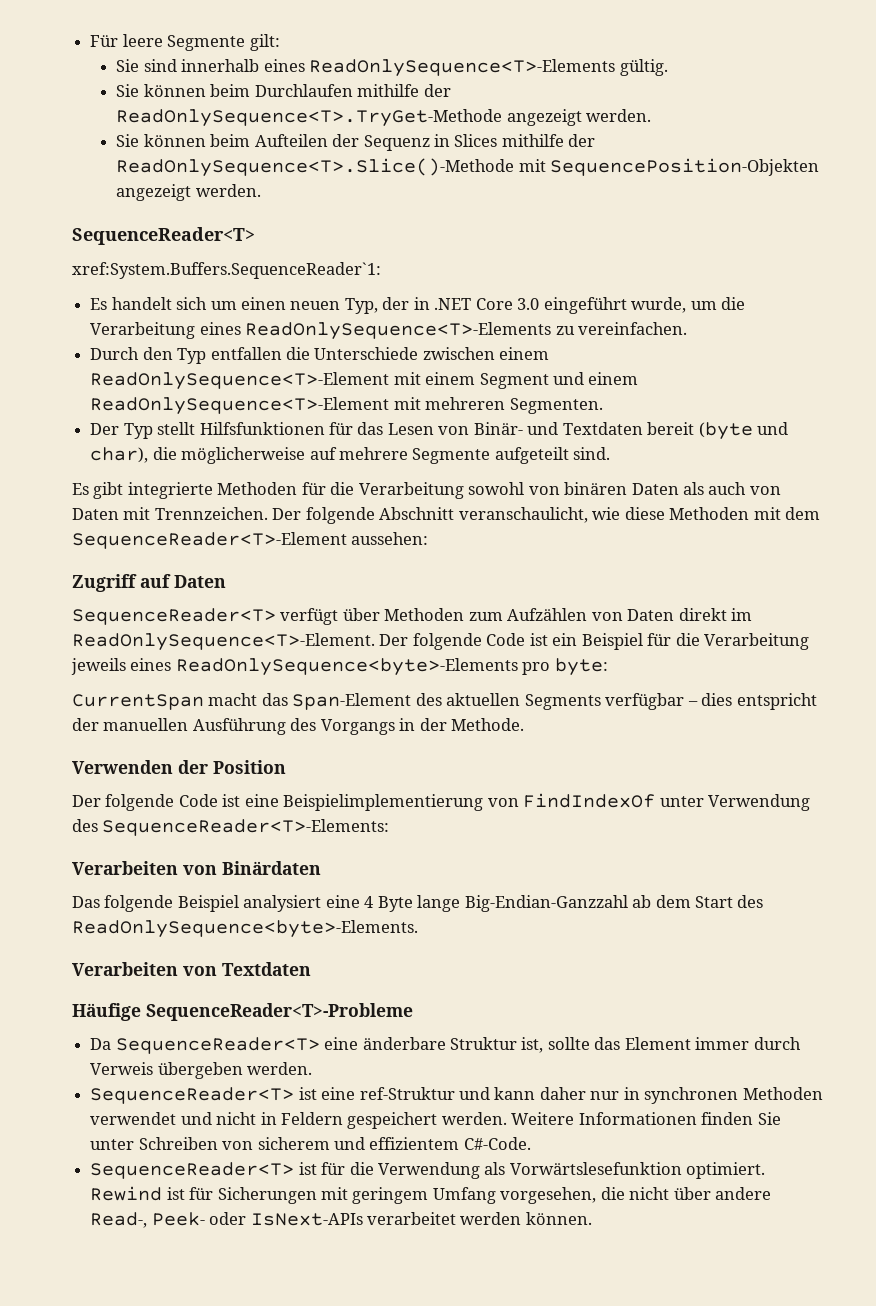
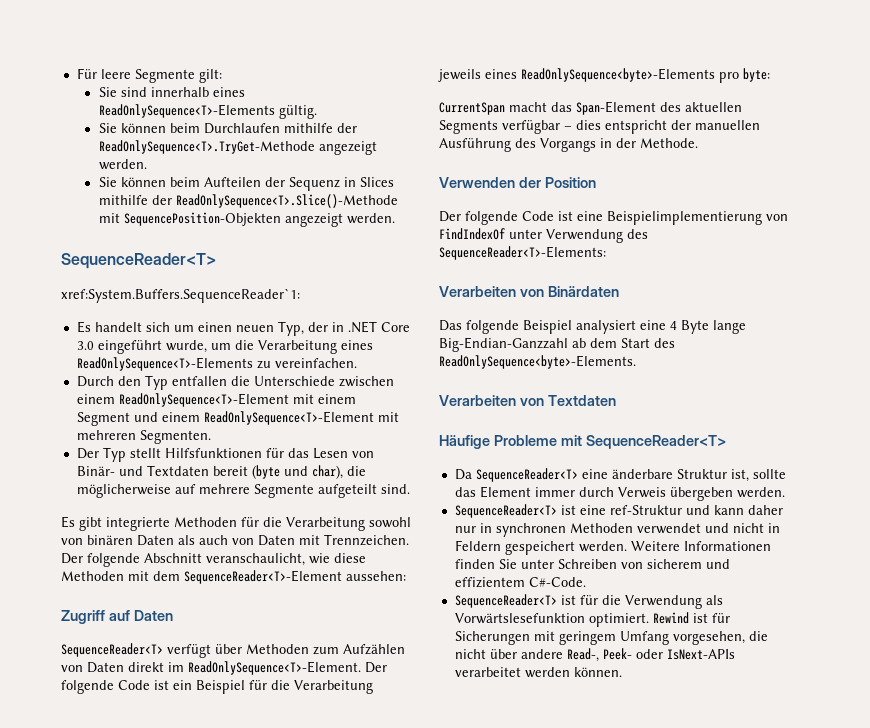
- Häufige SequenceReader<T>-Probleme
+ Häufige Probleme mit SequenceReader<T>

